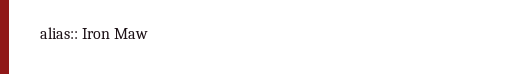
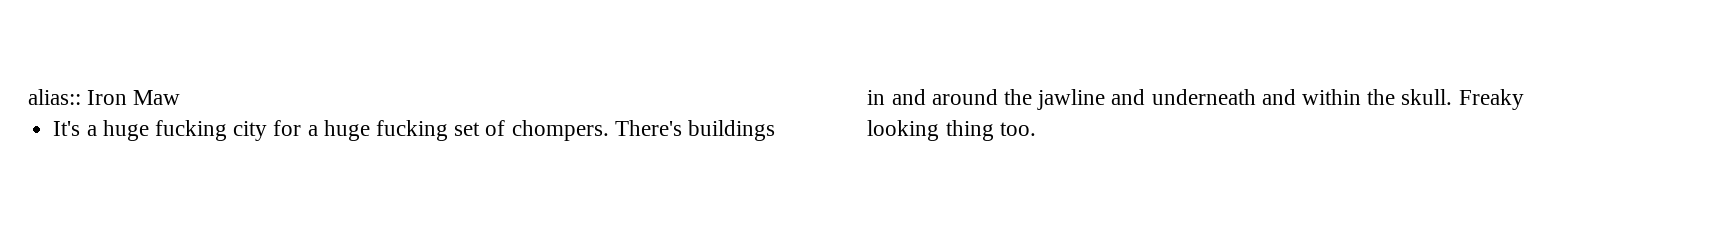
+ It's a huge fucking city for a huge fucking set of chompers. There's buildings in and around the jawline and underneath and within the skull. Freaky looking thing too.

